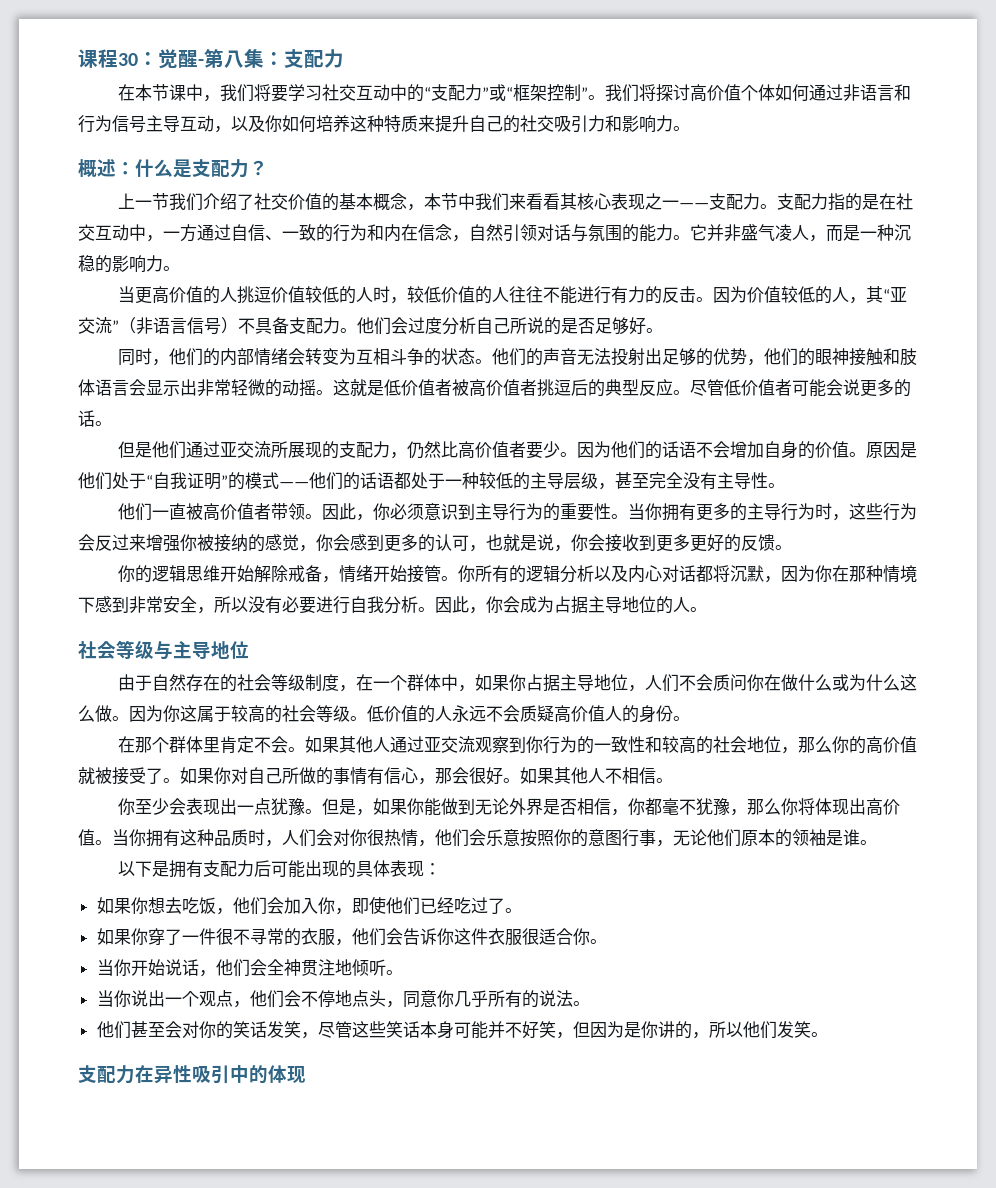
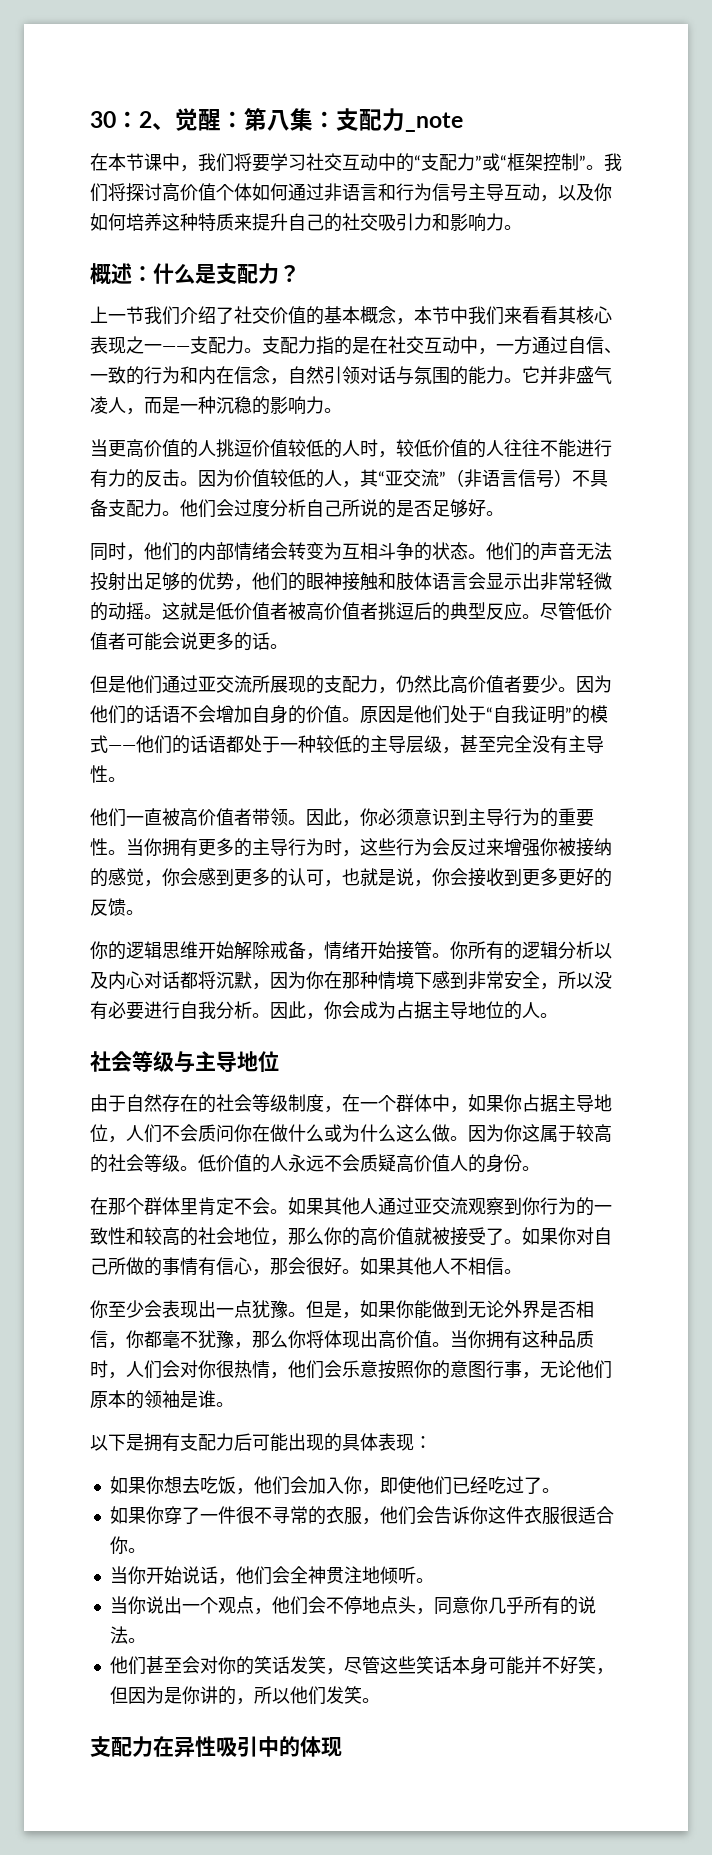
- 课程30：觉醒-第八集：支配力
+ 30：2、觉醒：第八集：支配力_note

